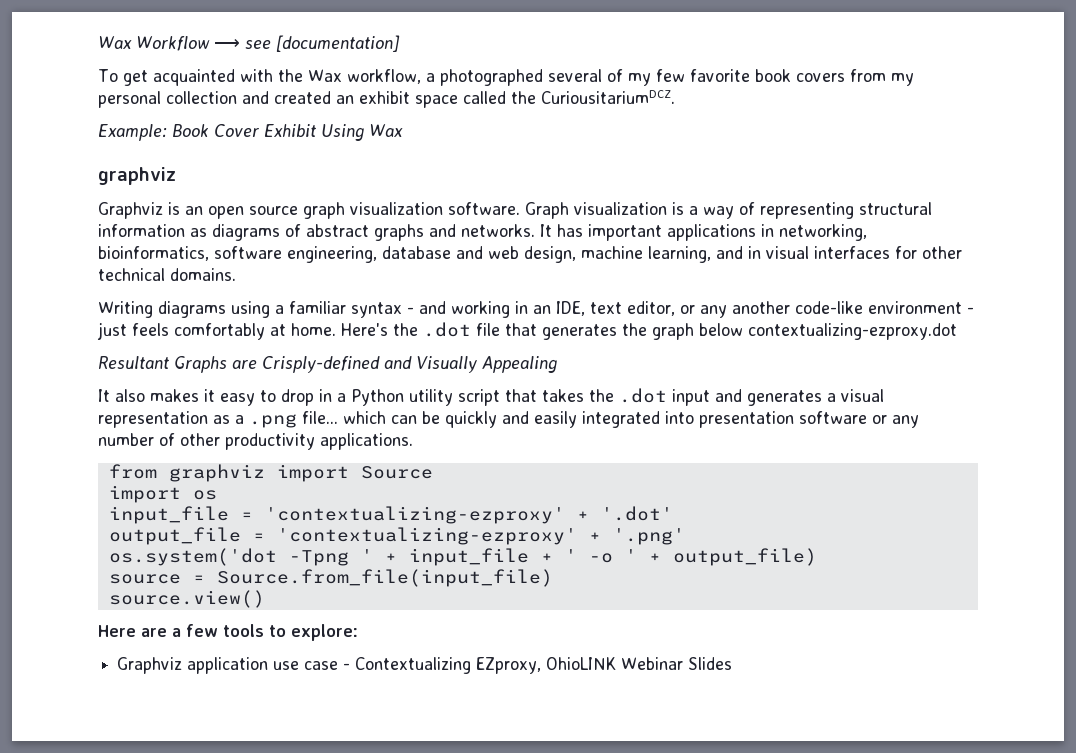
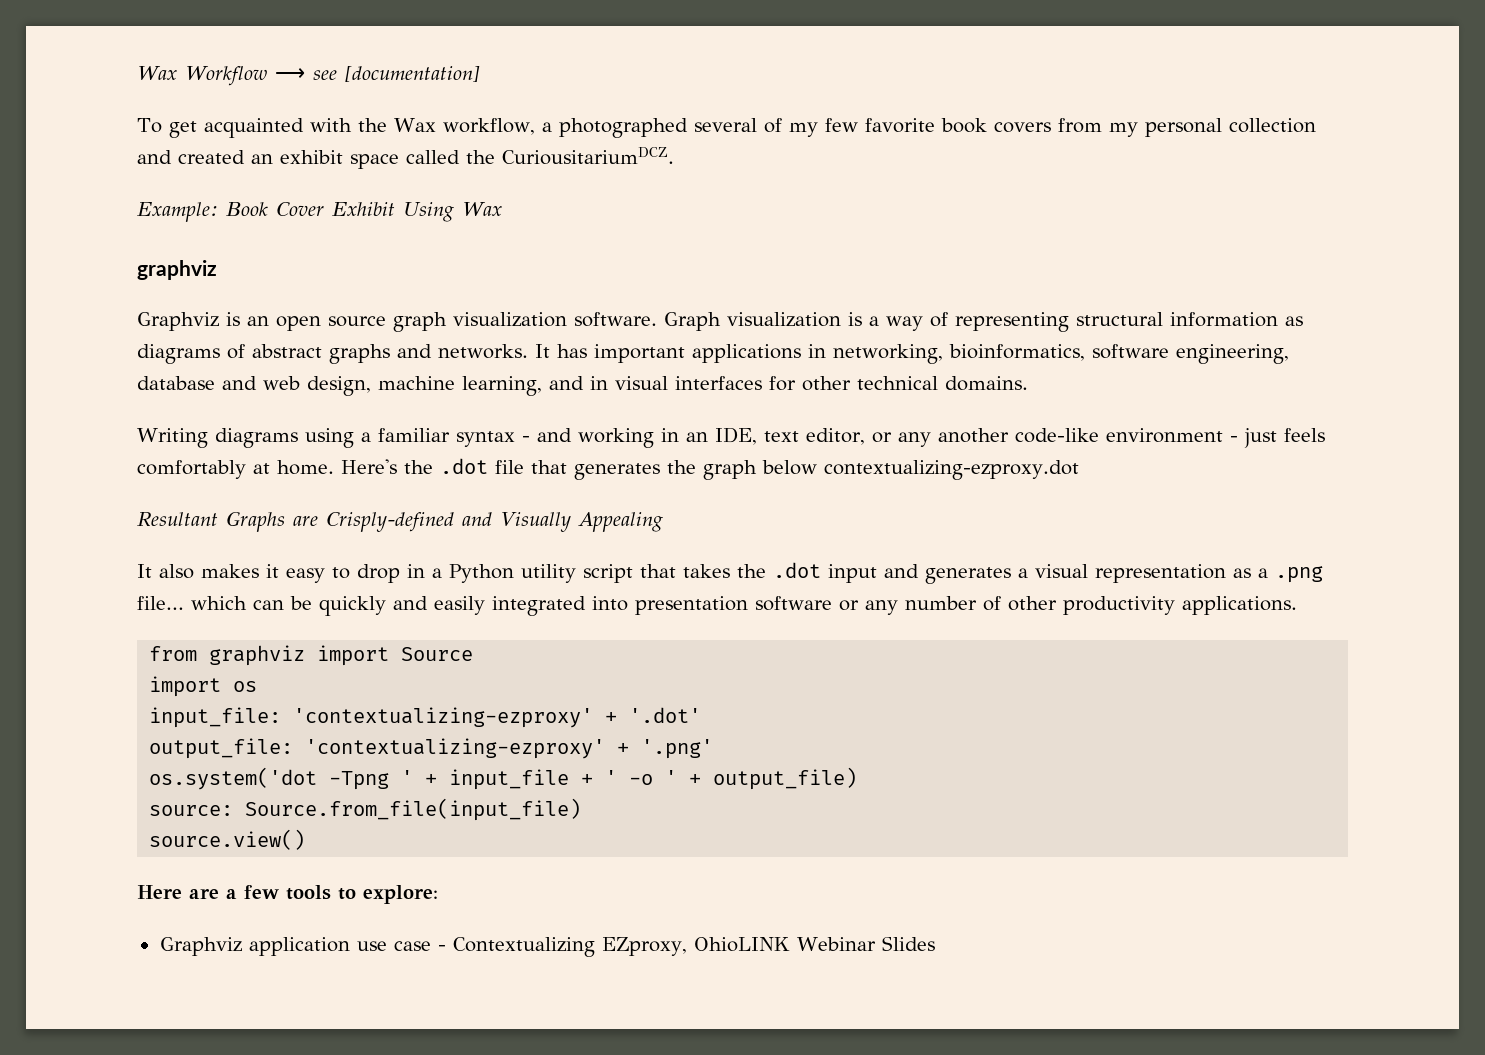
- input_file = 'contextualizing-ezproxy' + '.dot'
+ input_file: 'contextualizing-ezproxy' + '.dot'
- output_file = 'contextualizing-ezproxy' + '.png'
+ output_file: 'contextualizing-ezproxy' + '.png'
- source = Source.from_file(input_file)
+ source: Source.from_file(input_file)

